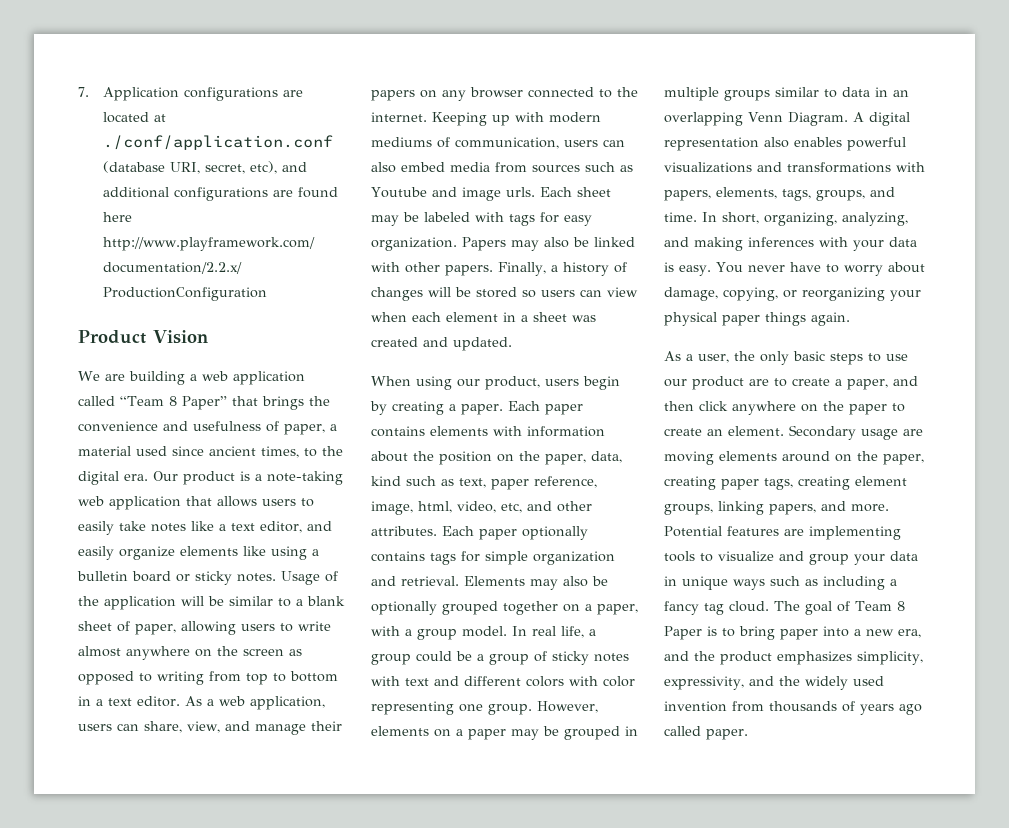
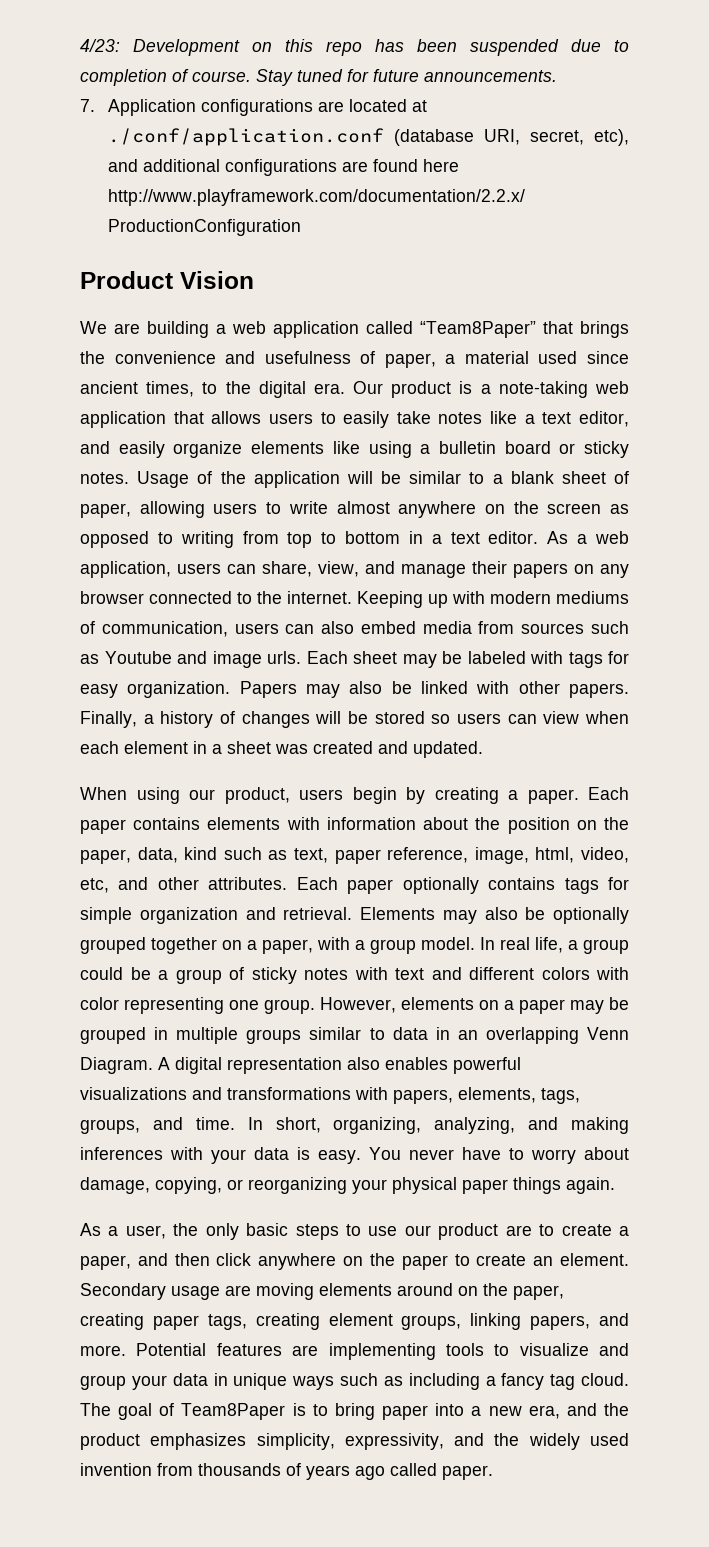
+ 4/23: Development on this repo has been suspended due to completion of course. Stay tuned for future announcements.
- We are building a web application called “Team 8 Paper” that brings the convenience and usefulness of paper, a material used since ancient times, to the digital era.
+ We are building a web application called “Team8Paper” that brings the convenience and usefulness of paper, a material used since ancient times, to the digital era.
- The goal of Team 8 Paper is to bring paper into a new era, and the product emphasizes simplicity, expressivity, and the widely used invention from thousands of years ago called paper.
+ The goal of Team8Paper is to bring paper into a new era, and the product emphasizes simplicity, expressivity, and the widely used invention from thousands of years ago called paper.

